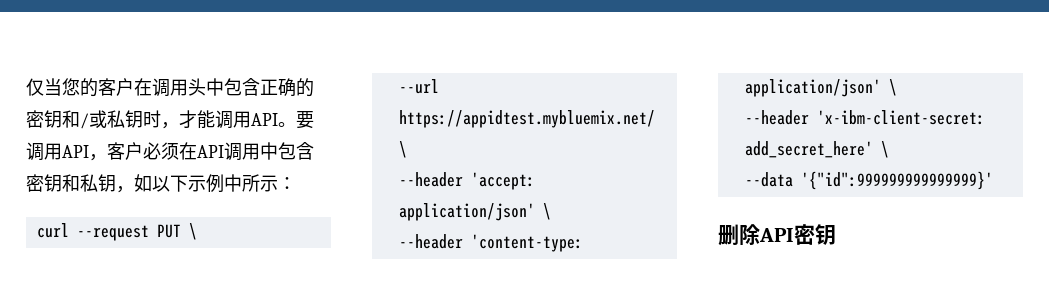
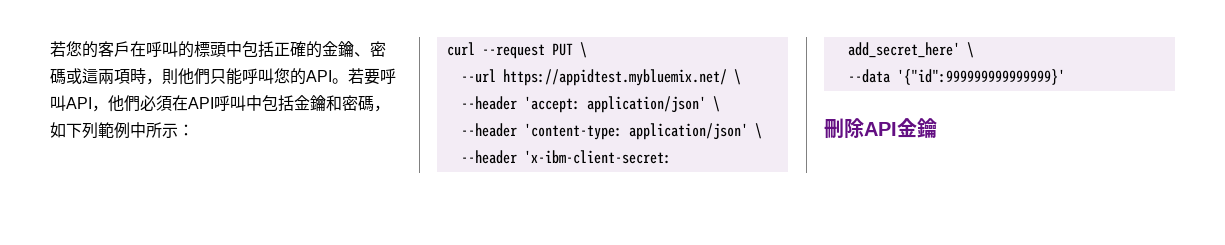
- 仅当您的客户在调用头中包含正确的密钥和/或私钥时，才能调用API。要调用API，客户必须在API调用中包含密钥和私钥，如以下示例中所示：
+ 若您的客戶在呼叫的標頭中包括正確的金鑰、密碼或這兩項時，則他們只能呼叫您的API。若要呼叫API，他們必須在API呼叫中包括金鑰和密碼，如下列範例中所示：
- 删除API密钥
+ 刪除API金鑰

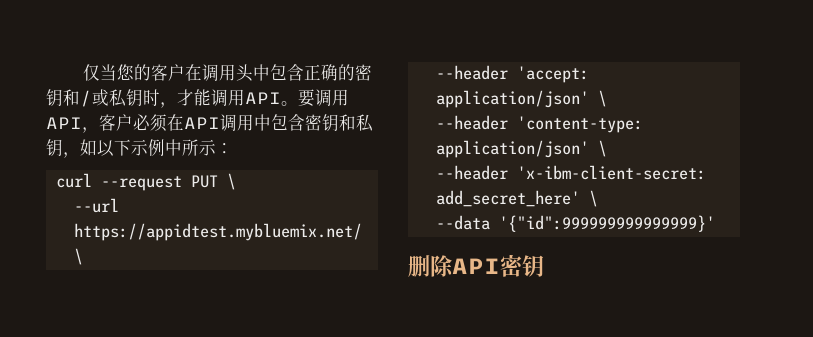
- 若您的客戶在呼叫的標頭中包括正確的金鑰、密碼或這兩項時，則他們只能呼叫您的API。若要呼叫API，他們必須在API呼叫中包括金鑰和密碼，如下列範例中所示：
+ 仅当您的客户在调用头中包含正确的密钥和/或私钥时，才能调用API。要调用API，客户必须在API调用中包含密钥和私钥，如以下示例中所示：
- 刪除API金鑰
+ 删除API密钥

